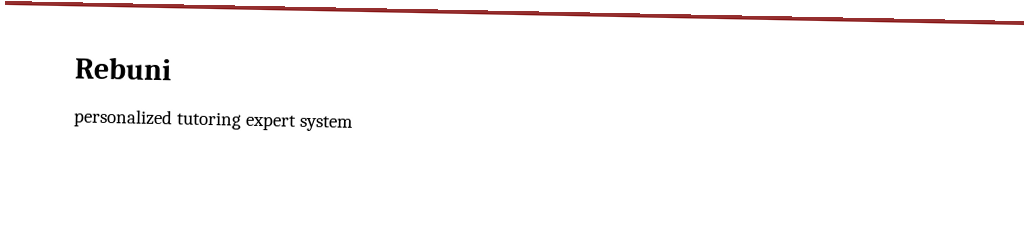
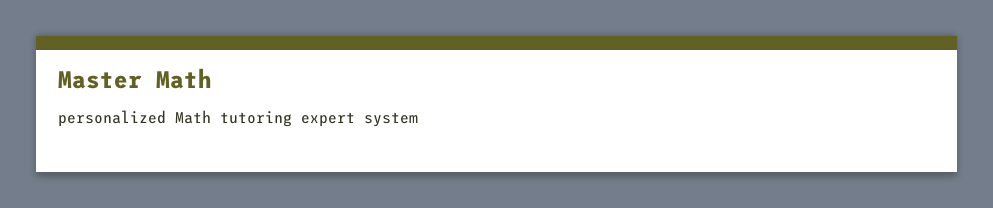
- Rebuni
+ Master Math
- personalized tutoring expert system
+ personalized Math tutoring expert system

